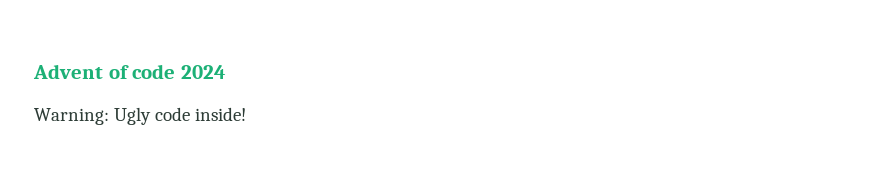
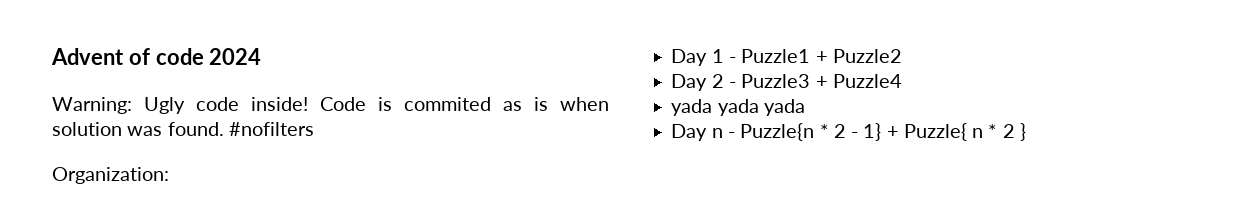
+ Code is commited as is when solution was found. #nofilters
+ Organization:
+ Day 1 - Puzzle1 + Puzzle2
+ Day 2 - Puzzle3 + Puzzle4
+ yada yada yada
+ Day n - Puzzle{n * 2 - 1} + Puzzle{ n * 2 }

